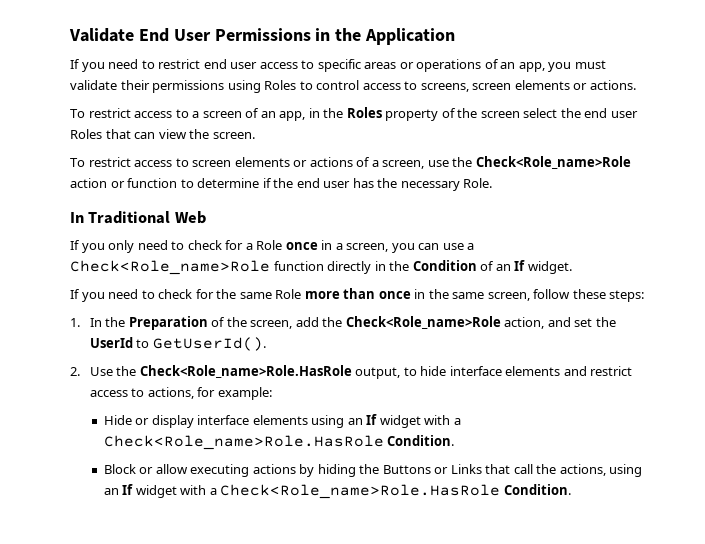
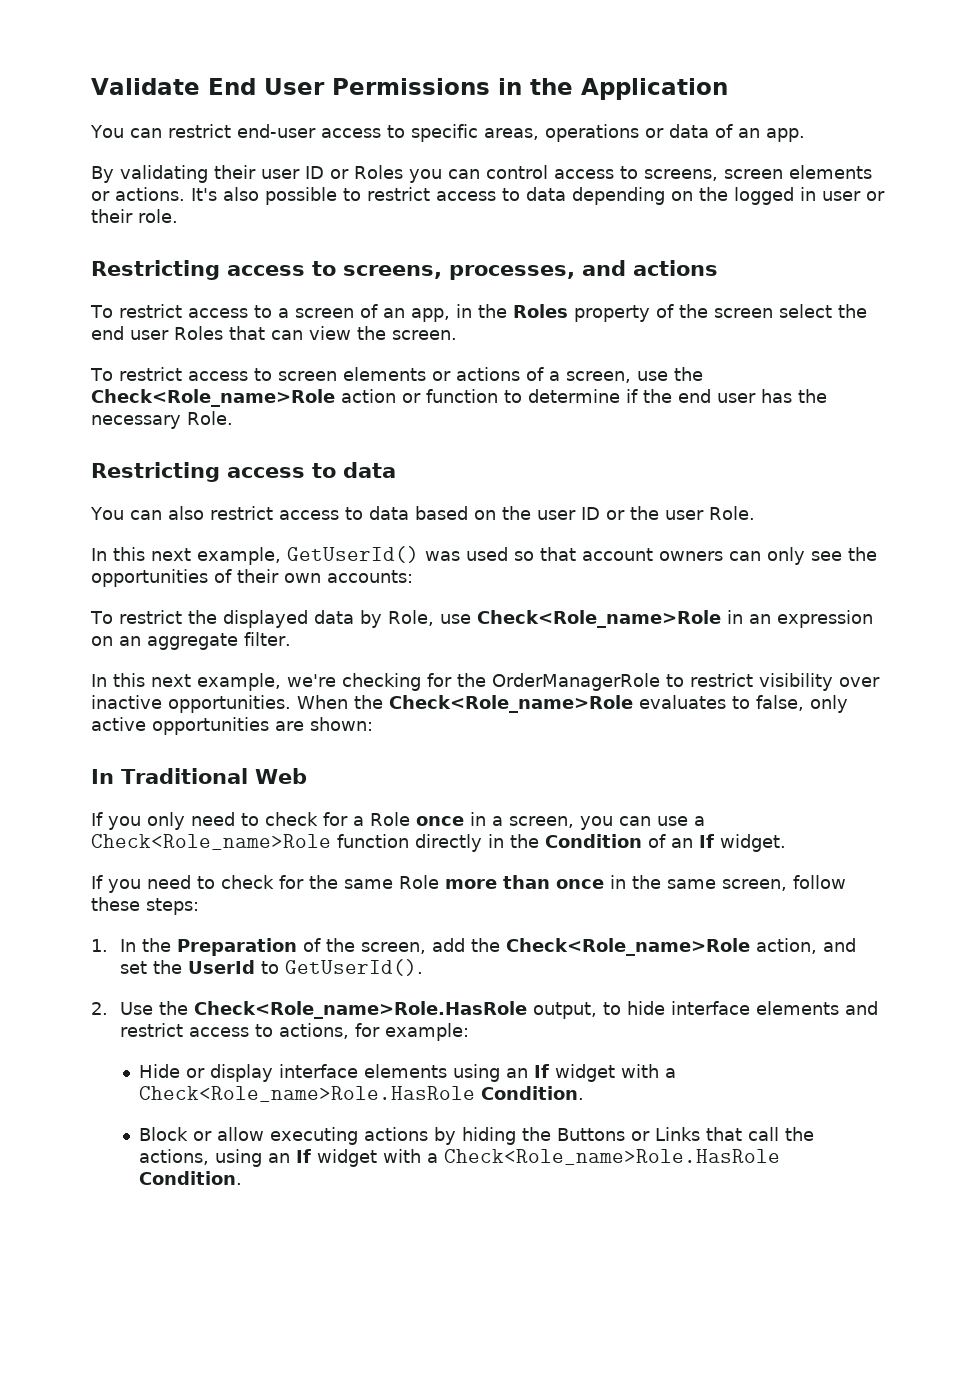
- If you need to restrict end user access to specific areas or operations of an app, you must validate their permissions using Roles to control access to screens, screen elements or actions.
+ You can restrict end-user access to specific areas, operations or data of an app.
+ By validating their user ID or Roles you can control access to screens, screen elements or actions. It's also possible to restrict access to data depending on the logged in user or their role.
+ Restricting access to screens, processes, and actions
+ Restricting access to data
+ You can also restrict access to data based on the user ID or the user Role.
+ In this next example, GetUserId() was used so that account owners can only see the opportunities of their own accounts:
+ To restrict the displayed data by Role, use Check<Role_name>Role in an expression on an aggregate filter.
+ In this next example, we're checking for the OrderManagerRole to restrict visibility over inactive opportunities. When the Check<Role_name>Role evaluates to false, only active opportunities are shown:

